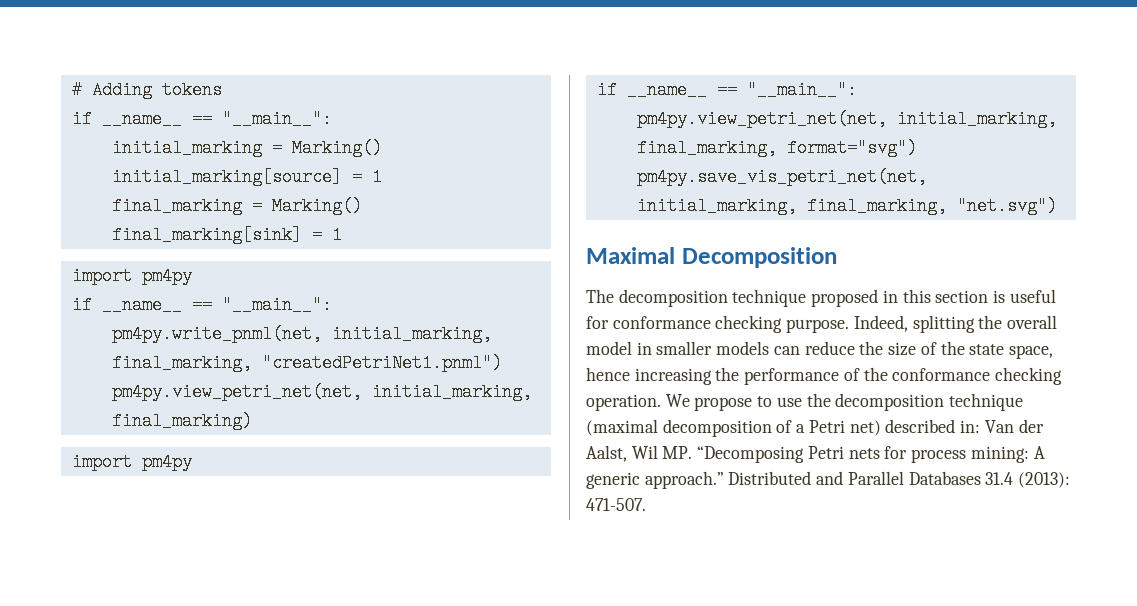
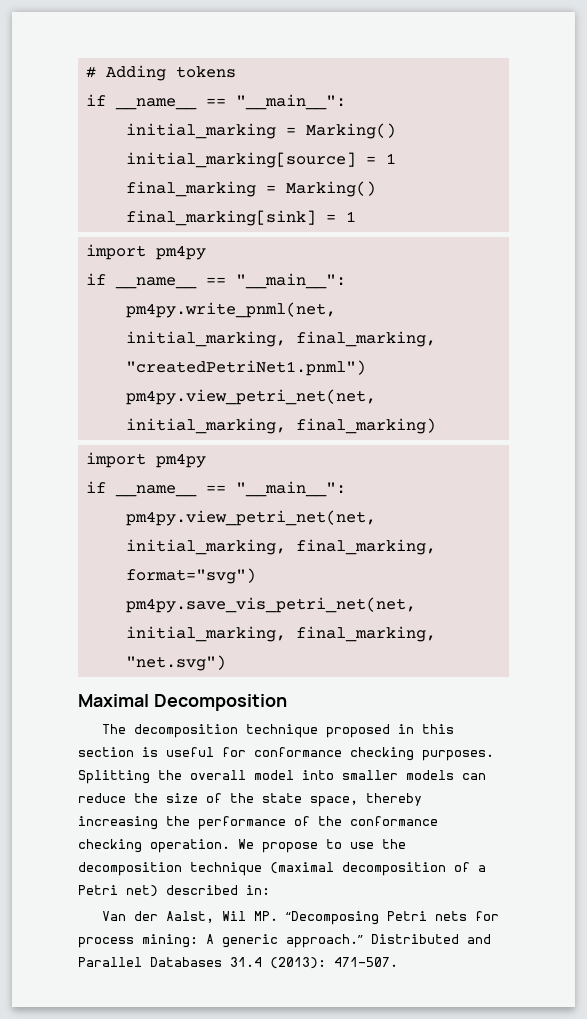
- The decomposition technique proposed in this section is useful for conformance checking purpose. Indeed, splitting the overall model in smaller models can reduce the size of the state space, hence increasing the performance of the conformance checking operation.
+ The decomposition technique proposed in this section is useful for conformance checking purposes. Splitting the overall model into smaller models can reduce the size of the state space, thereby increasing the performance of the conformance checking operation.
- We propose to use the decomposition technique (maximal decomposition of a Petri net) described in: Van der Aalst, Wil MP. “Decomposing Petri nets for process mining: A generic approach.”
+ We propose to use the decomposition technique (maximal decomposition of a Petri net) described in:
+ Van der Aalst, Wil MP. “Decomposing Petri nets for process mining: A generic approach.”

